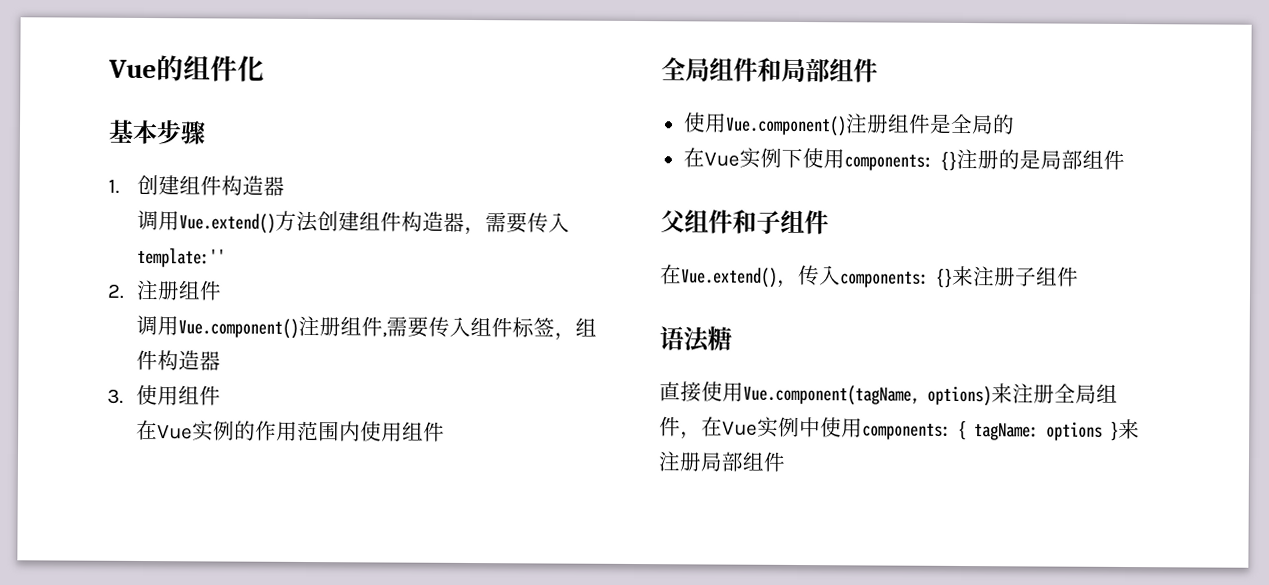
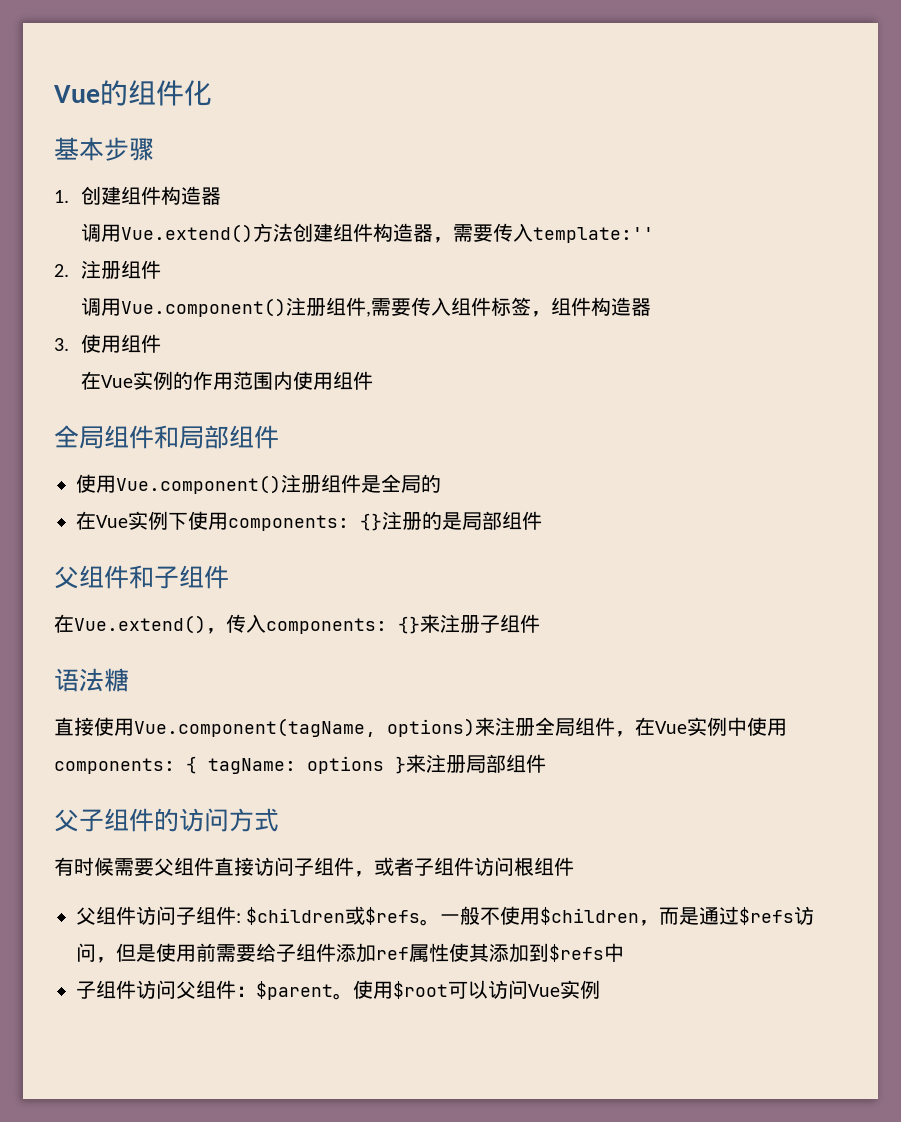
+ 父子组件的访问方式
+ 有时候需要父组件直接访问子组件，或者子组件访问根组件
+ 父组件访问子组件: $children或$refs。一般不使用$children，而是通过$refs访问，但是使用前需要给子组件添加ref属性使其添加到$refs中
+ 子组件访问父组件：$parent。使用$root可以访问Vue实例

